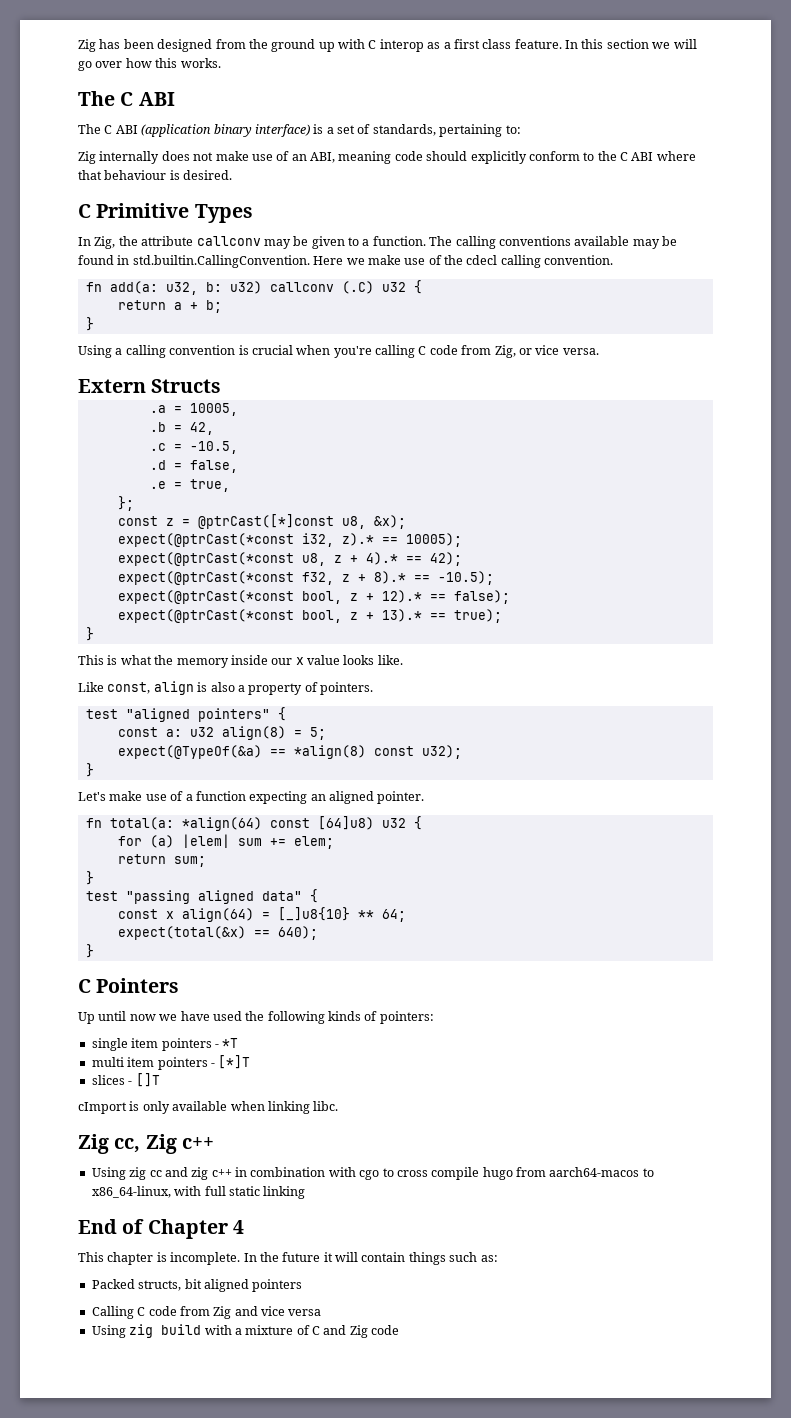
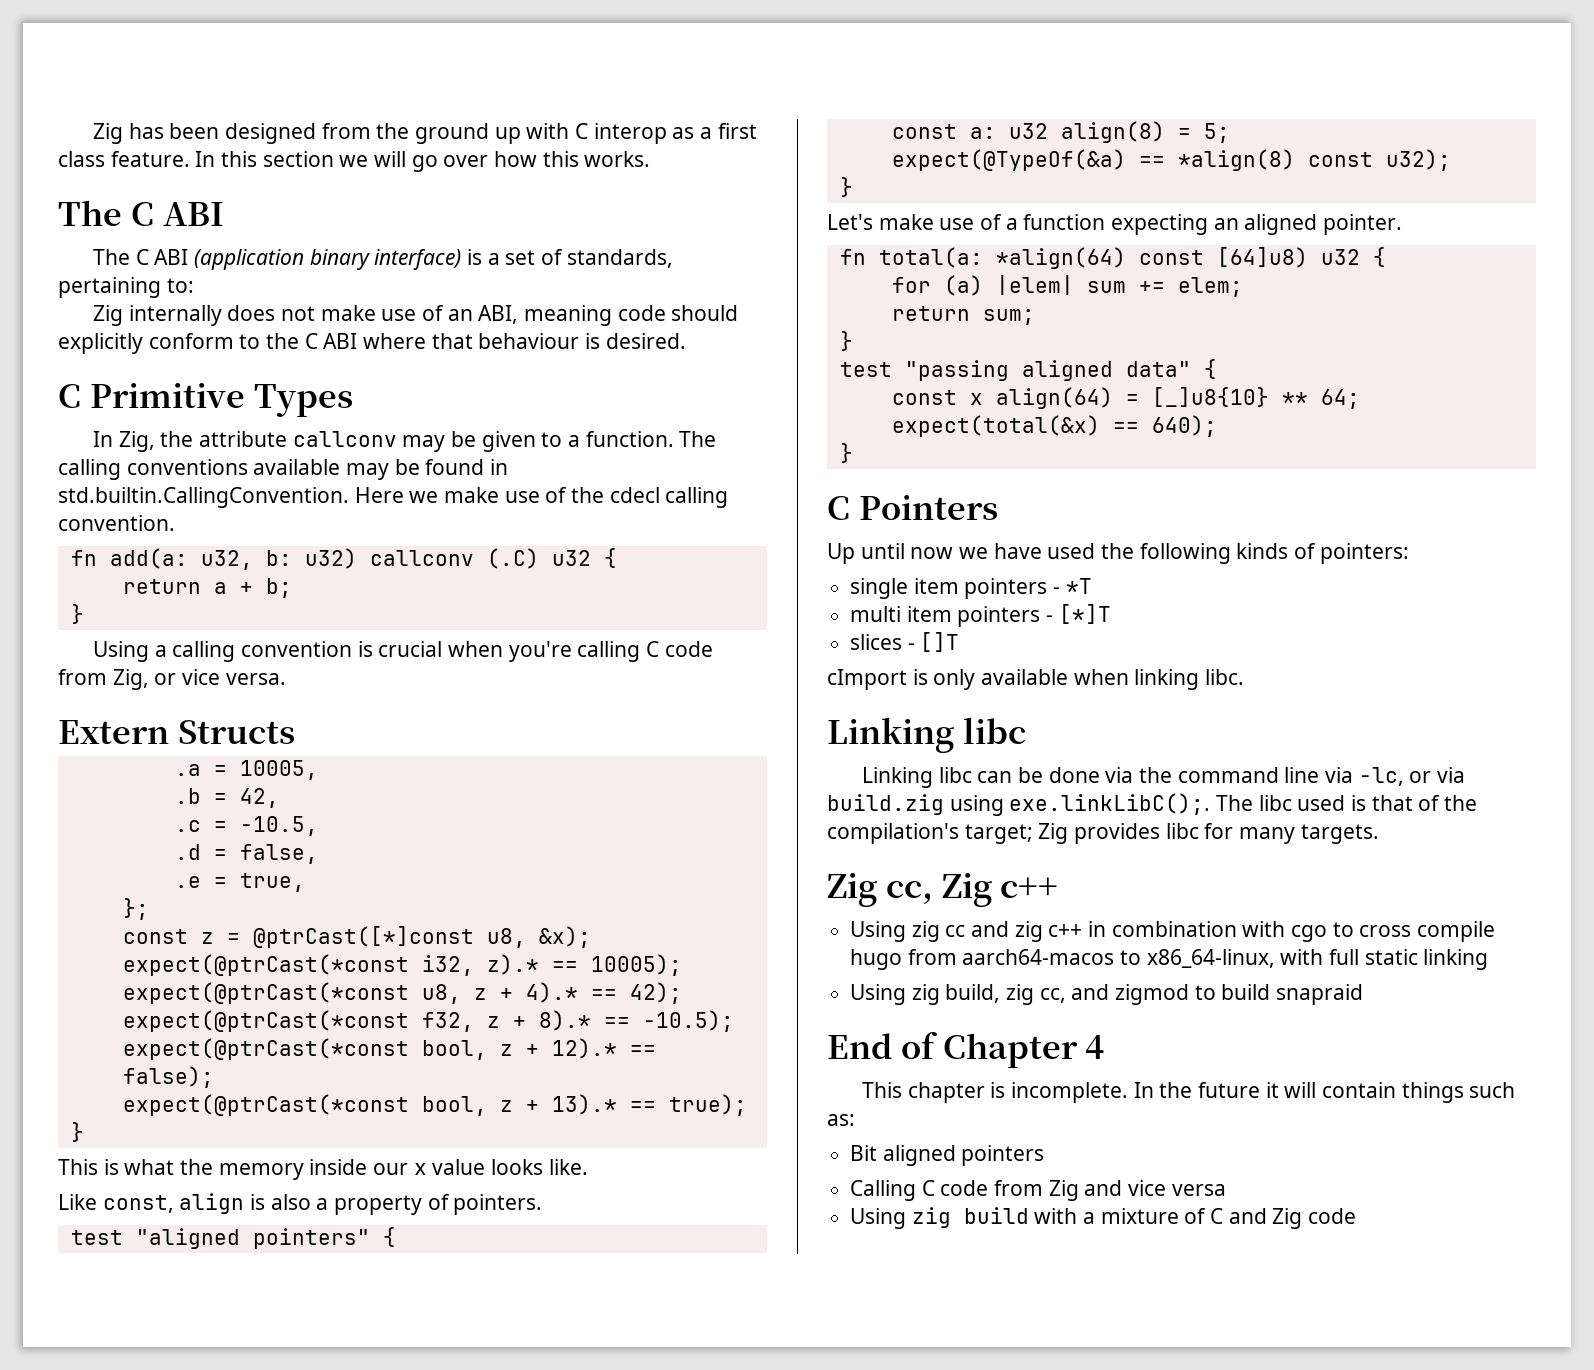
  cImport is only available when linking libc.
+ Linking libc
+ Linking libc can be done via the command line via -lc, or via build.zig using exe.linkLibC();. The libc used is that of the compilation's target; Zig provides libc for many targets.
+ Using zig build, zig cc, and zigmod to build snapraid
- Packed structs, bit aligned pointers
+ Bit aligned pointers

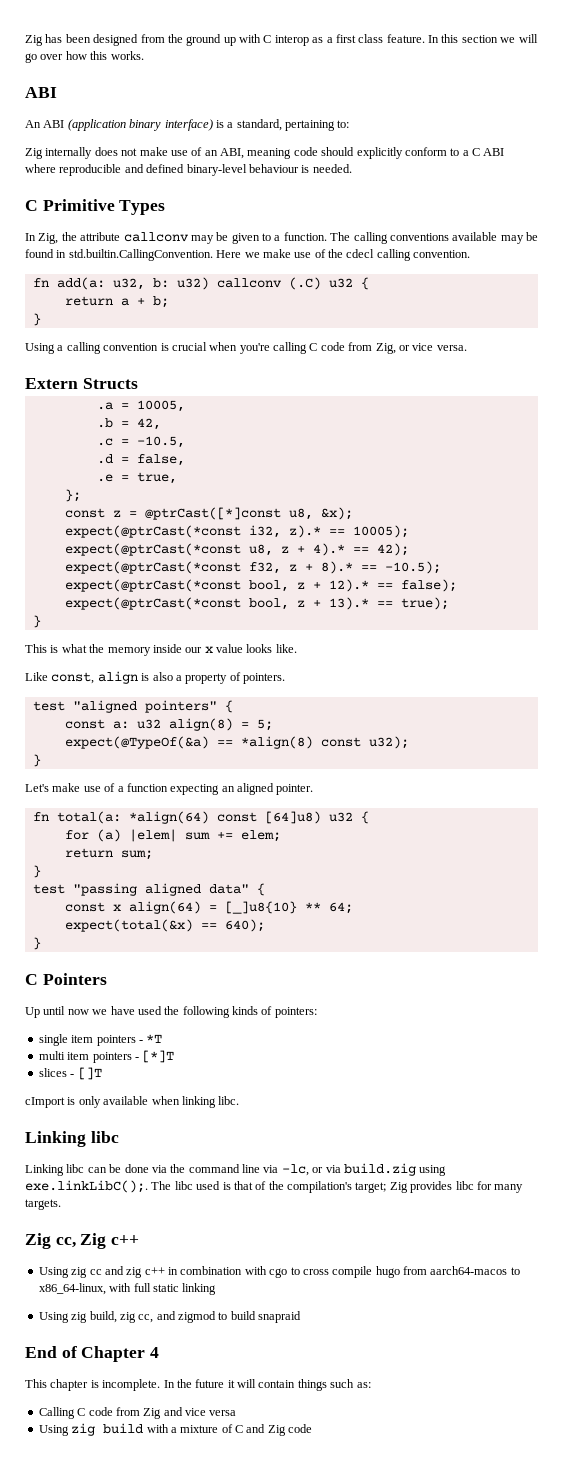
  In this section we will go over how this works.
- The C ABI
+ ABI
- The C ABI (application binary interface) is a set of standards, pertaining to:
+ An ABI (application binary interface) is a standard, pertaining to:
- Zig internally does not make use of an ABI, meaning code should explicitly conform to the C ABI where that behaviour is desired.
+ Zig internally does not make use of an ABI, meaning code should explicitly conform to a C ABI where reproducible and defined binary-level behaviour is needed.
- Bit aligned pointers

